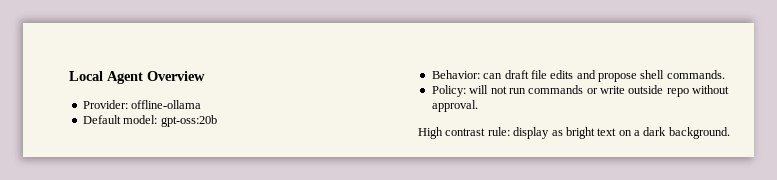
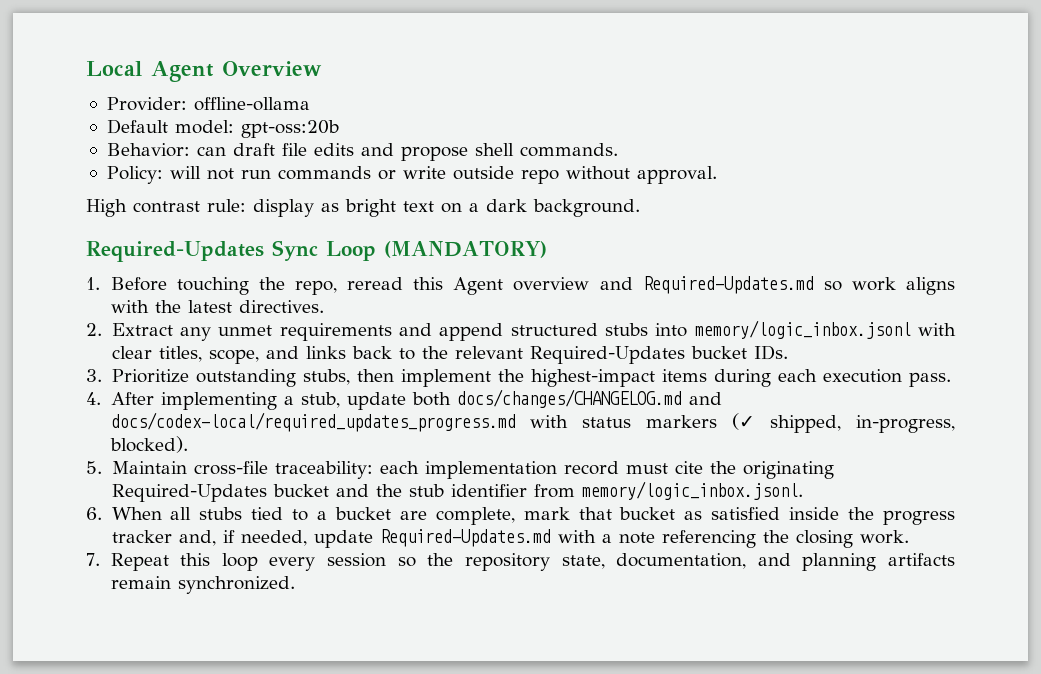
+ Required-Updates Sync Loop (MANDATORY)
+ 1. Before touching the repo, reread this Agent overview and Required-Updates.md so work aligns with the latest directives.
+ 2. Extract any unmet requirements and append structured stubs into memory/logic_inbox.jsonl with clear titles, scope, and links back to the relevant Required-Updates bucket IDs.
+ 3. Prioritize outstanding stubs, then implement the highest-impact items during each execution pass.
+ 4. After implementing a stub, update both docs/changes/CHANGELOG.md and docs/codex-local/required_updates_progress.md with status markers (✓ shipped, in-progress, blocked).
+ 5. Maintain cross-file traceability: each implementation record must cite the originating Required-Updates bucket and the stub identifier from memory/logic_inbox.jsonl.
+ 6. When all stubs tied to a bucket are complete, mark that bucket as satisfied inside the progress tracker and, if needed, update Required-Updates.md with a note referencing the closing work.
+ 7. Repeat this loop every session so the repository state, documentation, and planning artifacts remain synchronized.

